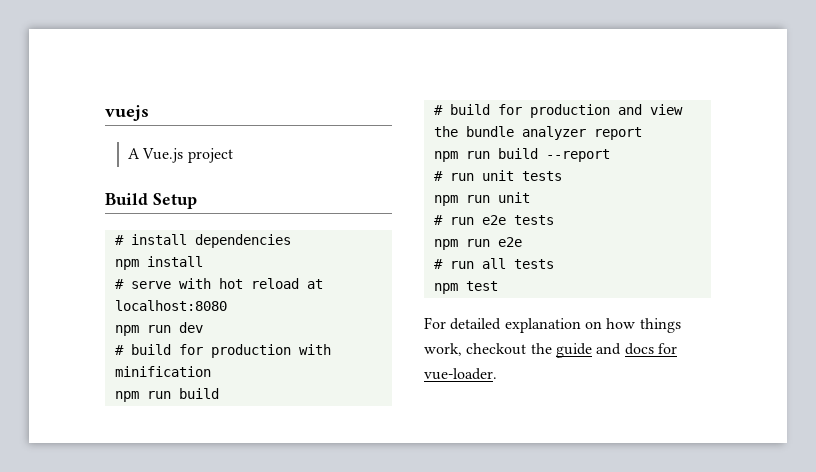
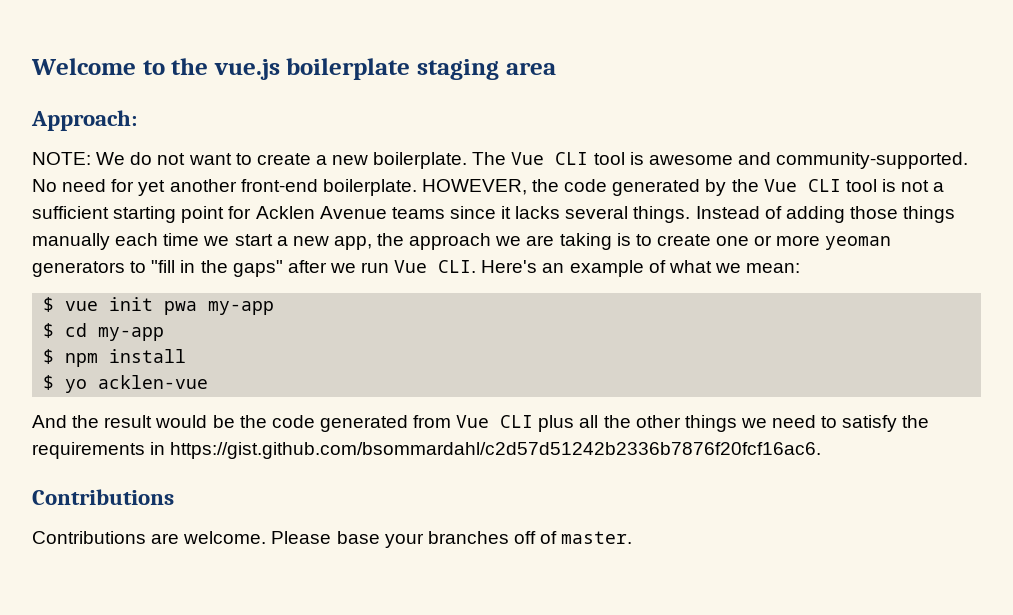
- vuejs
- A Vue.js project
- Build Setup
- # install dependencies
- npm install
- # serve with hot reload at localhost:8080
- npm run dev
- # build for production with minification
- npm run build
- # build for production and view the bundle analyzer report
- npm run build --report
- # run unit tests
- npm run unit
- # run e2e tests
- npm run e2e
- # run all tests
- npm test
- For detailed explanation on how things work, checkout the guide and docs for vue-loader.
+ Welcome to the vue.js boilerplate staging area
+ Approach:
+ NOTE: We do not want to create a new boilerplate. The Vue CLI tool is awesome and community-supported. No need for yet another front-end boilerplate. HOWEVER, the code generated by the Vue CLI tool is not a sufficient starting point for Acklen Avenue teams since it lacks several things. Instead of adding those things manually each time we start a new app, the approach we are taking is to create one or more yeoman generators to "fill in the gaps" after we run Vue CLI. Here's an example of what we mean:
+ $ vue init pwa my-app
+ $ cd my-app
+ $ npm install
+ $ yo acklen-vue
+ And the result would be the code generated from Vue CLI plus all the other things we need to satisfy the requirements in https://gist.github.com/bsommardahl/c2d57d51242b2336b7876f20fcf16ac6.
+ Contributions
+ Contributions are welcome. Please base your branches off of master.

